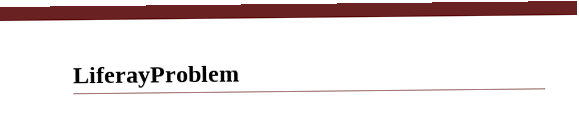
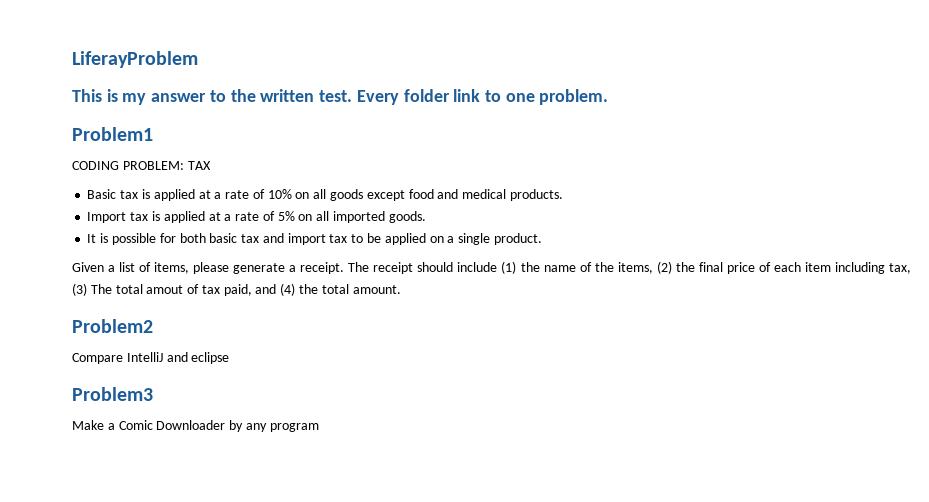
+ This is my answer to the written test. Every folder link to one problem.
+ Problem1
+ CODING PROBLEM: TAX
+ Basic tax is applied at a rate of 10% on all goods except food and medical products.
+ Import tax is applied at a rate of 5% on all imported goods.
+ It is possible for both basic tax and import tax to be applied on a single product.
+ Given a list of items, please generate a receipt. The receipt should include (1) the name of the items, (2) the final price of each item including tax, (3) The total amout of tax paid, and (4) the total amount.
+ Problem2
+ Compare IntelliJ and eclipse
+ Problem3
+ Make a Comic Downloader by any program

